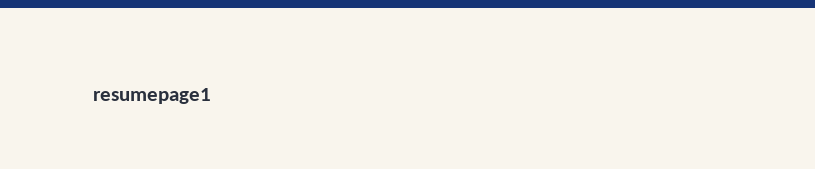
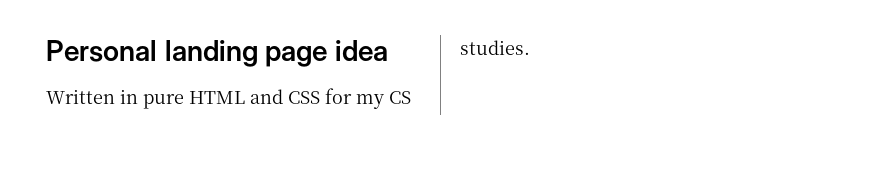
- resumepage1
+ Personal landing page idea
+ Written in pure HTML and CSS for my CS studies.

